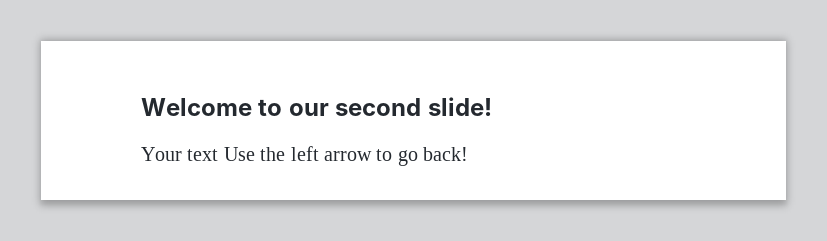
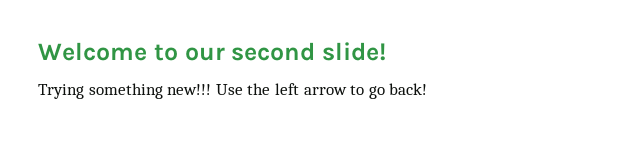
- Your text Use the left arrow to go back!
+ Trying something new!!! Use the left arrow to go back!

